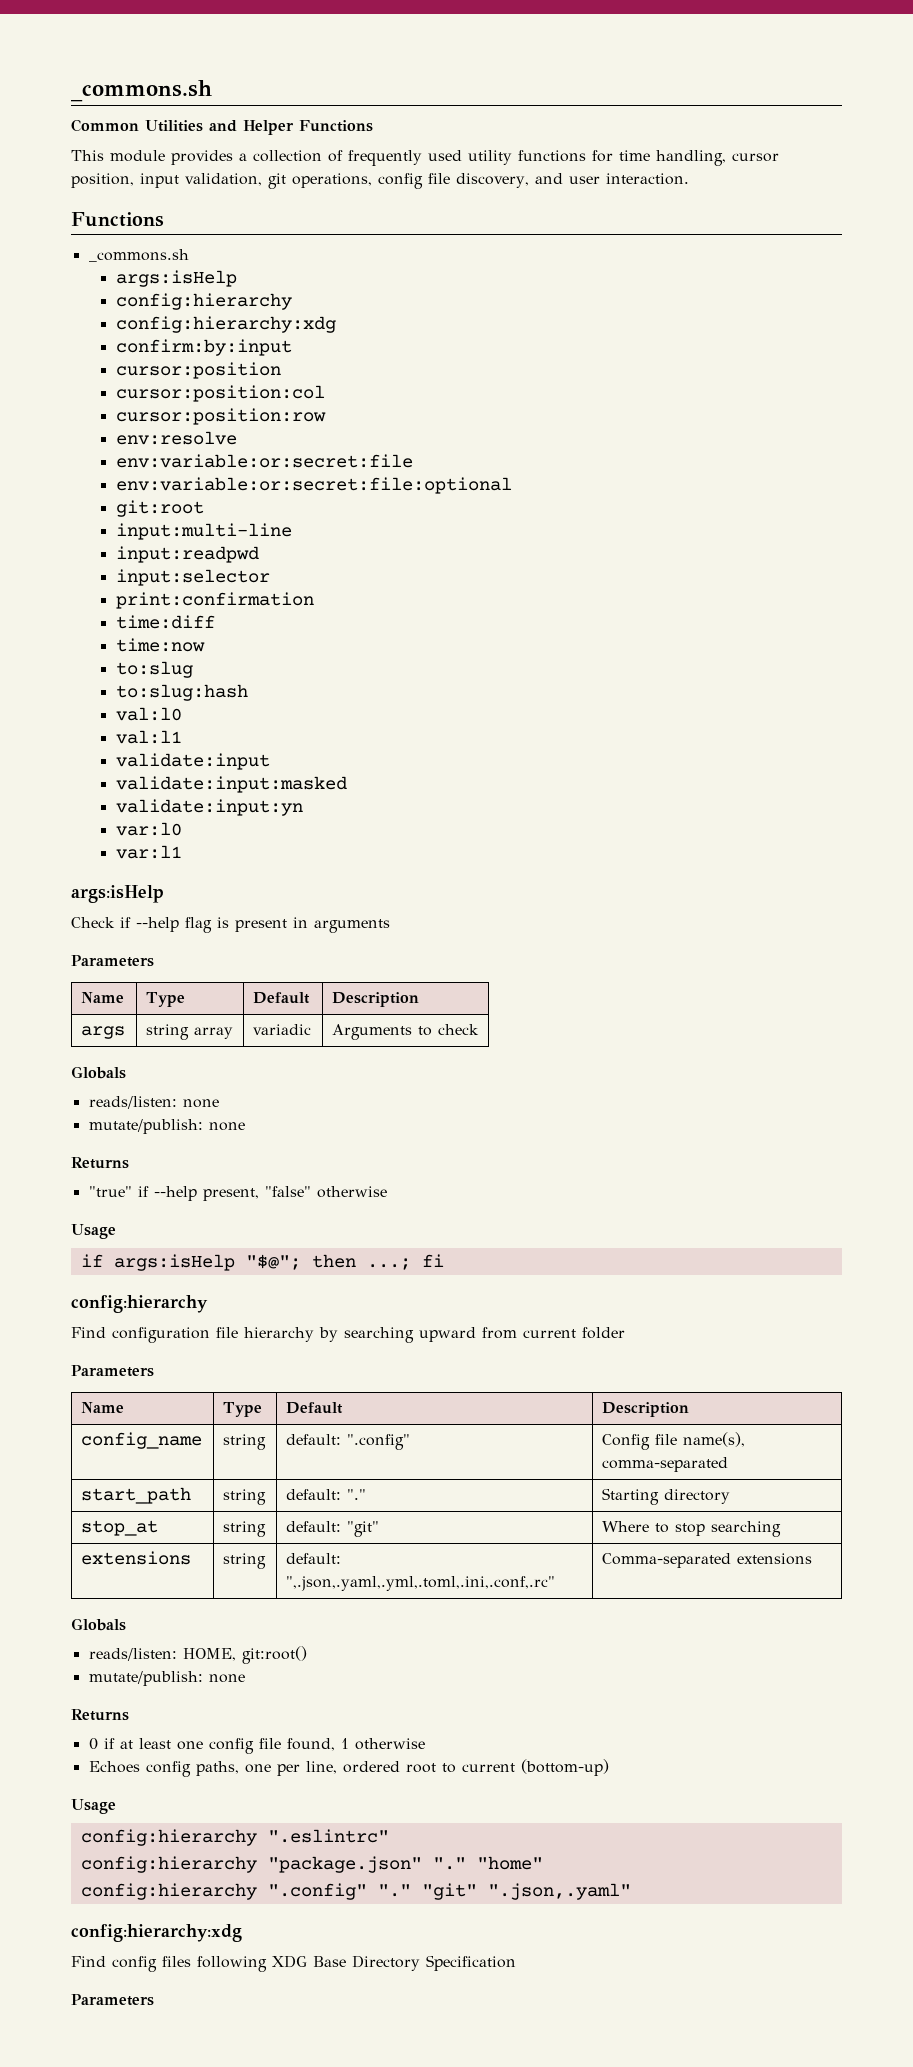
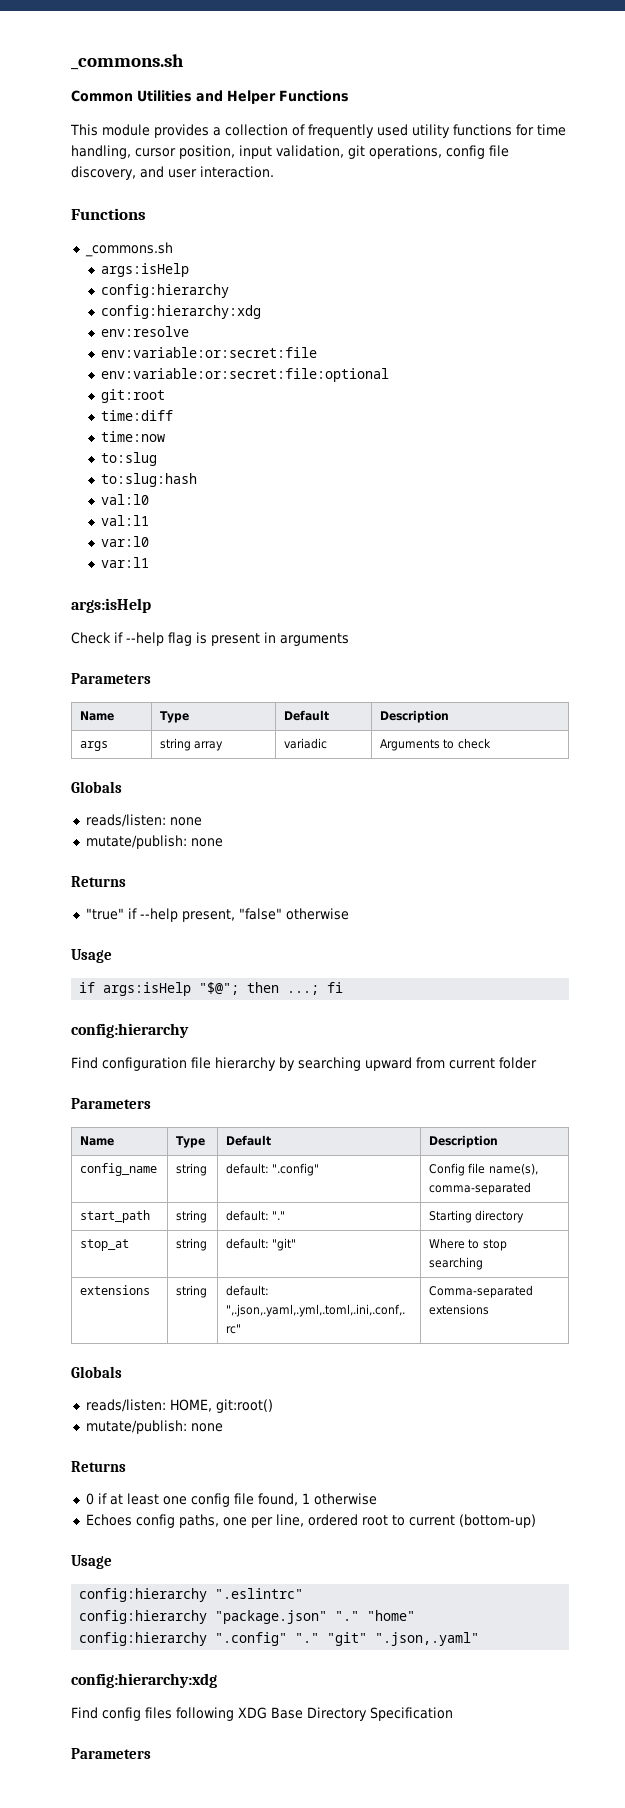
- confirm:by:input
- cursor:position
- cursor:position:col
- cursor:position:row
- input:multi-line
- input:readpwd
- input:selector
- print:confirmation
- validate:input
- validate:input:masked
- validate:input:yn

